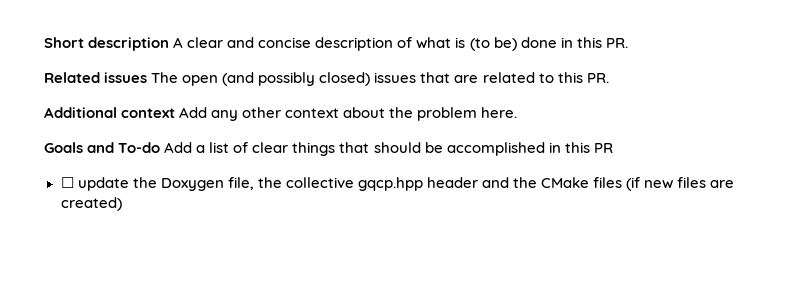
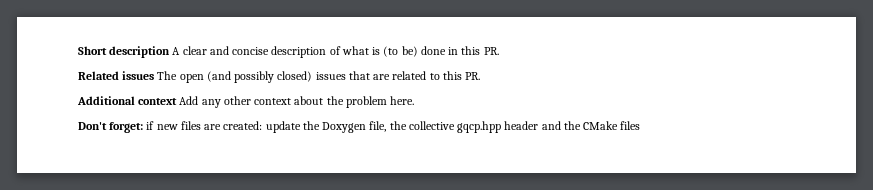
- Goals and To-do Add a list of clear things that should be accomplished in this PR
- ☐ update the Doxygen file, the collective gqcp.hpp header and the CMake files (if new files are created)
+ Don't forget: if new files are created: update the Doxygen file, the collective gqcp.hpp header and the CMake files

